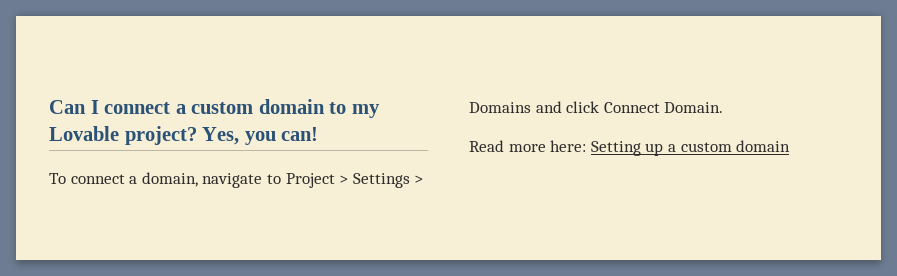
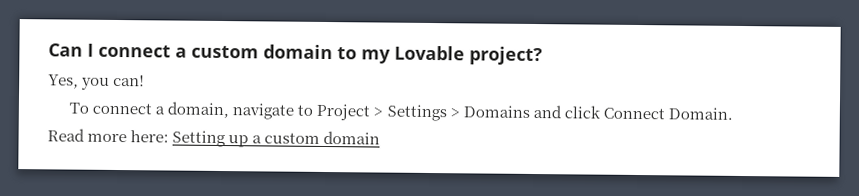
- Can I connect a custom domain to my Lovable project? Yes, you can!
+ Can I connect a custom domain to my Lovable project?
+ Yes, you can!

